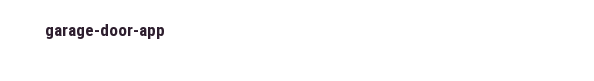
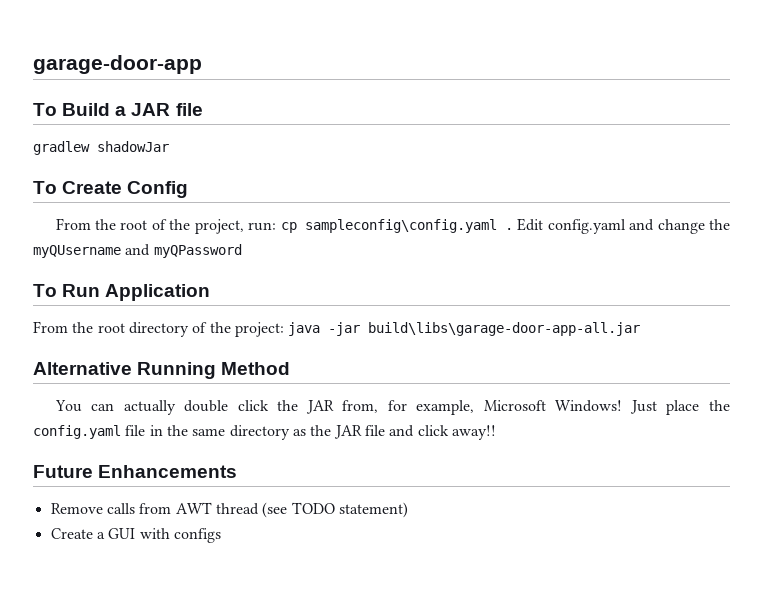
+ To Build a JAR file
+ gradlew shadowJar
+ To Create Config
+ From the root of the project, run: cp sampleconfig\config.yaml . Edit config.yaml and change the myQUsername and myQPassword
+ To Run Application
+ From the root directory of the project: java -jar build\libs\garage-door-app-all.jar
+ Alternative Running Method
+ You can actually double click the JAR from, for example, Microsoft Windows! Just place the config.yaml file in the same directory as the JAR file and click away!!
+ Future Enhancements
+ Remove calls from AWT thread (see TODO statement)
+ Create a GUI with configs

